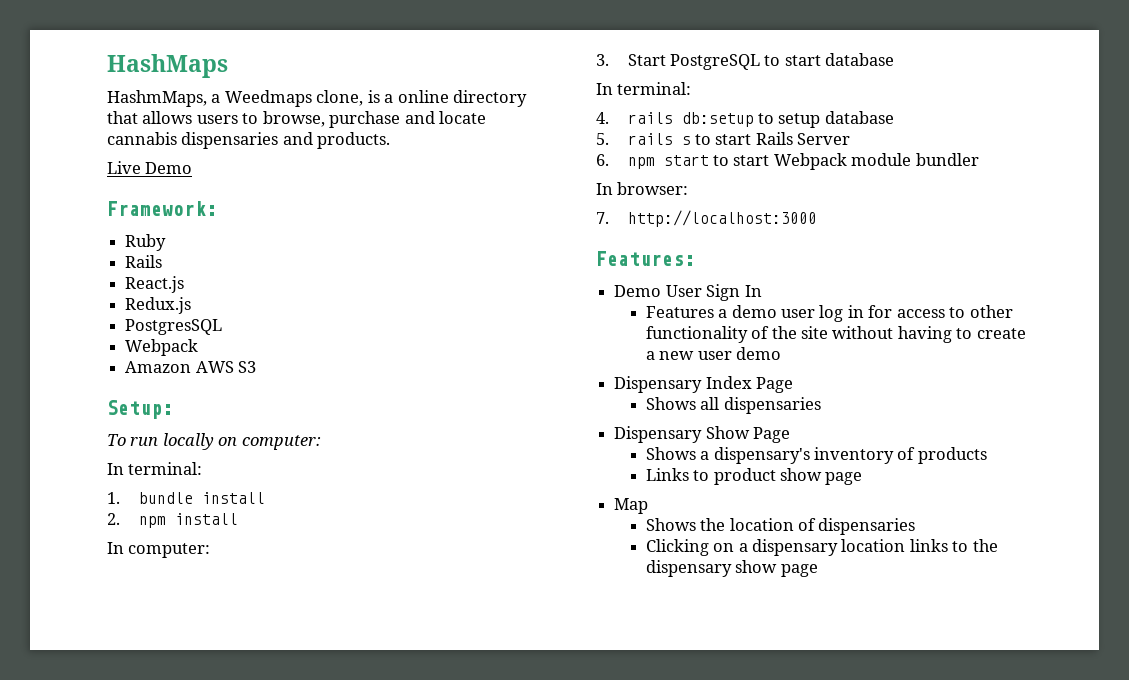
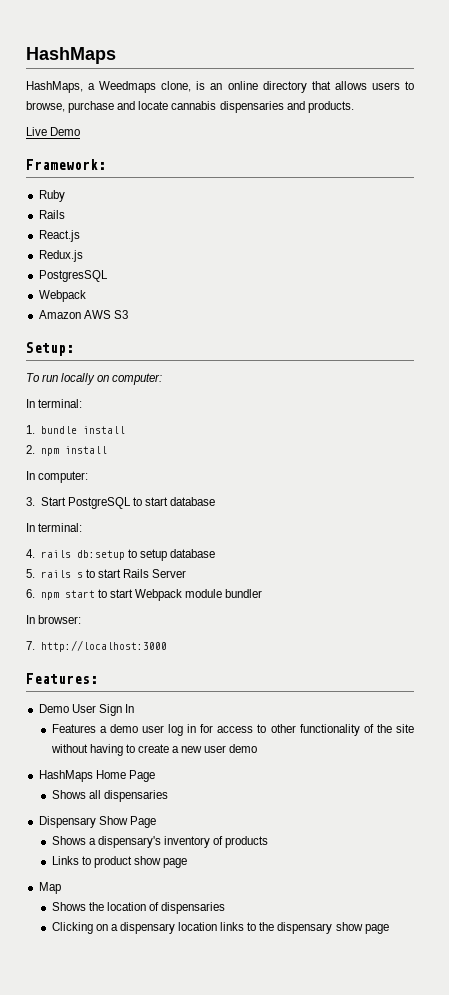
- HashmMaps, a Weedmaps clone, is a online directory that allows users to browse, purchase and locate cannabis dispensaries and products.
+ HashMaps, a Weedmaps clone, is an online directory that allows users to browse, purchase and locate cannabis dispensaries and products.
- Dispensary Index Page
+ HashMaps Home Page

